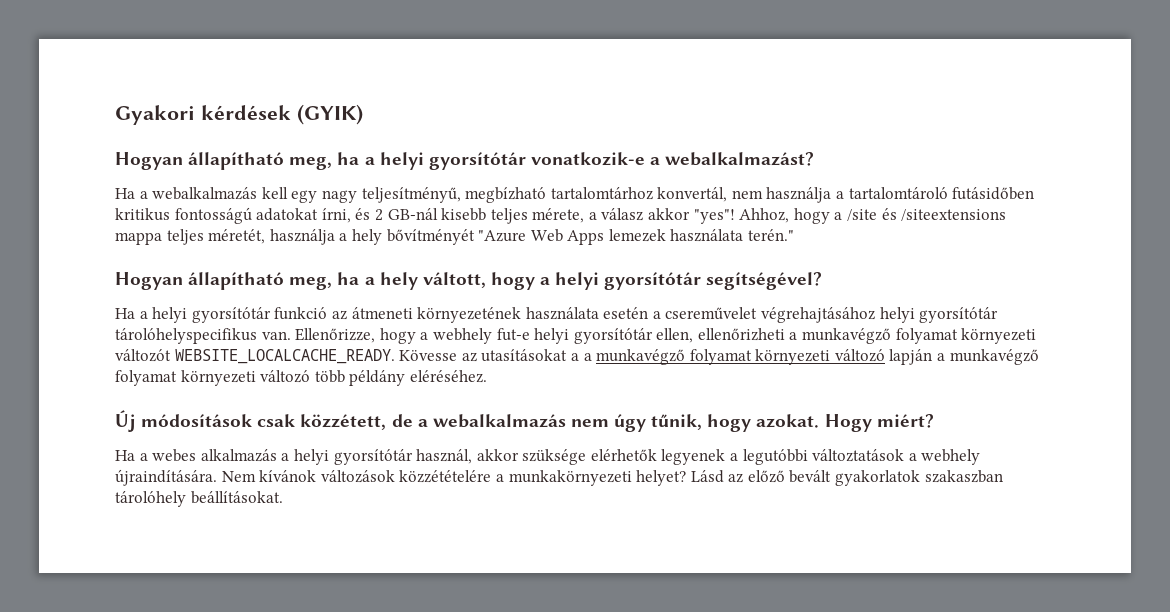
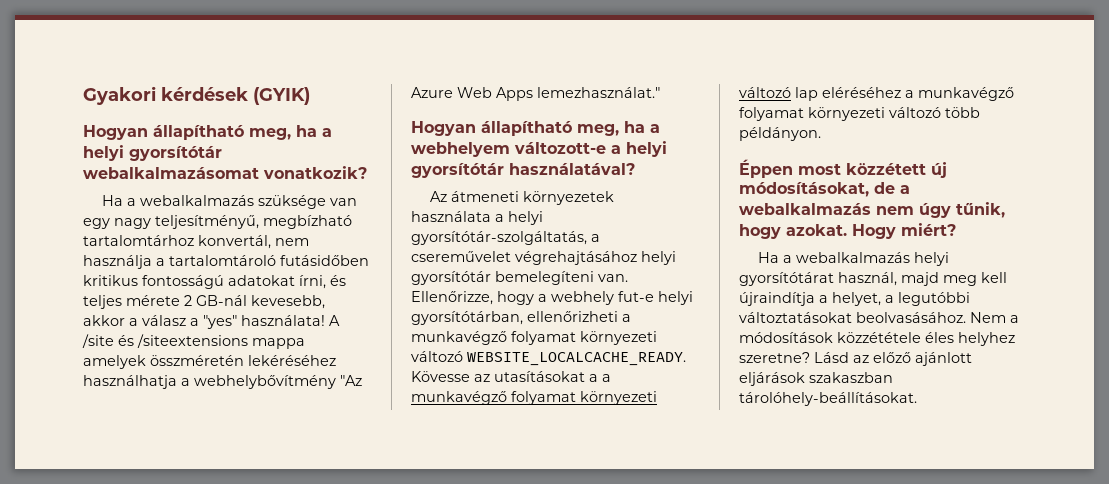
- Hogyan állapítható meg, ha a helyi gyorsítótár vonatkozik-e a webalkalmazást?
- Ha a webalkalmazás kell egy nagy teljesítményű, megbízható tartalomtárhoz konvertál, nem használja a tartalomtároló futásidőben kritikus fontosságú adatokat írni, és 2 GB-nál kisebb teljes mérete, a válasz akkor "yes"! Ahhoz, hogy a /site és /siteextensions mappa teljes méretét, használja a hely bővítményét "Azure Web Apps lemezek használata terén."
- Hogyan állapítható meg, ha a hely váltott, hogy a helyi gyorsítótár segítségével?
- Ha a helyi gyorsítótár funkció az átmeneti környezetének használata esetén a csereművelet végrehajtásához helyi gyorsítótár tárolóhelyspecifikus van.
+ Hogyan állapítható meg, ha a helyi gyorsítótár webalkalmazásomat vonatkozik?
+ Ha a webalkalmazás szüksége van egy nagy teljesítményű, megbízható tartalomtárhoz konvertál, nem használja a tartalomtároló futásidőben kritikus fontosságú adatokat írni, és teljes mérete 2 GB-nál kevesebb, akkor a válasz a "yes" használata! A /site és /siteextensions mappa amelyek összméretén lekéréséhez használhatja a webhelybővítmény "Az Azure Web Apps lemezhasználat."
+ Hogyan állapítható meg, ha a webhelyem változott-e a helyi gyorsítótár használatával?
+ Az átmeneti környezetek használata a helyi gyorsítótár-szolgáltatás, a csereművelet végrehajtásához helyi gyorsítótár bemelegíteni van.
- Ellenőrizze, hogy a webhely fut-e helyi gyorsítótár ellen, ellenőrizheti a munkavégző folyamat környezeti változót WEBSITE_LOCALCACHE_READY.
+ Ellenőrizze, hogy a webhely fut-e helyi gyorsítótárban, ellenőrizheti a munkavégző folyamat környezeti változó WEBSITE_LOCALCACHE_READY.
- Kövesse az utasításokat a a munkavégző folyamat környezeti változó lapján a munkavégző folyamat környezeti változó több példány eléréséhez.
- Új módosítások csak közzétett, de a webalkalmazás nem úgy tűnik, hogy azokat.
+ Kövesse az utasításokat a a munkavégző folyamat környezeti változó lap eléréséhez a munkavégző folyamat környezeti változó több példányon.
+ Éppen most közzétett új módosításokat, de a webalkalmazás nem úgy tűnik, hogy azokat.
- Ha a webes alkalmazás a helyi gyorsítótár használ, akkor szüksége elérhetők legyenek a legutóbbi változtatások a webhely újraindítására. Nem kívánok változások közzétételére a munkakörnyezeti helyet? Lásd az előző bevált gyakorlatok szakaszban tárolóhely beállításokat.
+ Ha a webalkalmazás helyi gyorsítótárat használ, majd meg kell újraindítja a helyet, a legutóbbi változtatásokat beolvasásához. Nem a módosítások közzététele éles helyhez szeretne? Lásd az előző ajánlott eljárások szakaszban tárolóhely-beállításokat.

